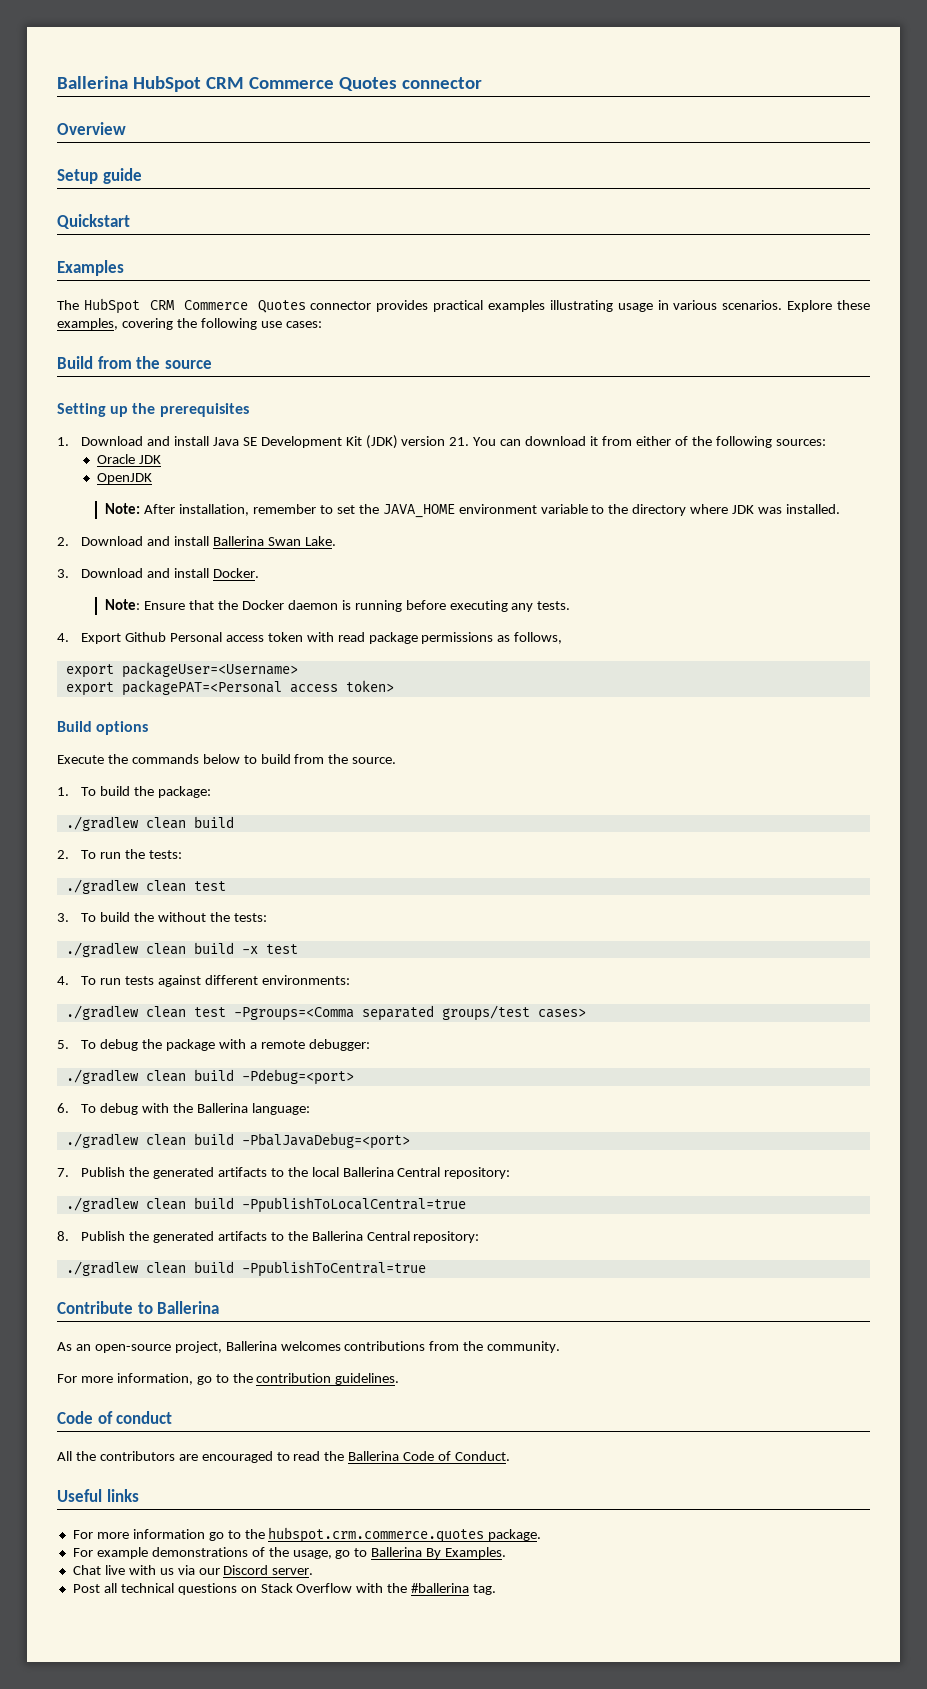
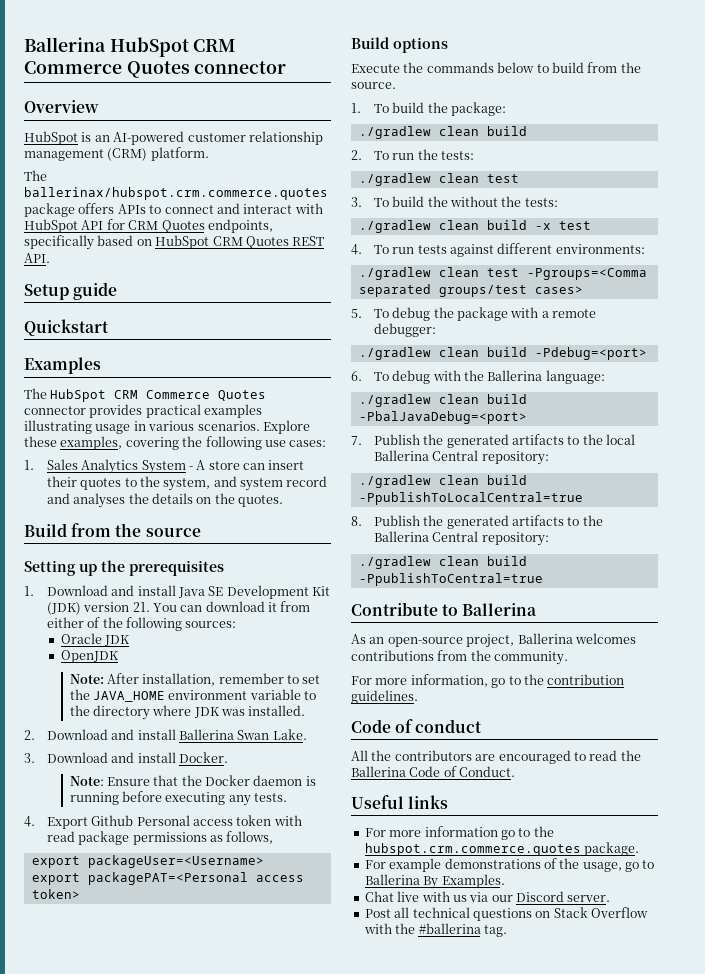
+ HubSpot is an AI-powered customer relationship management (CRM) platform.
+ The ballerinax/hubspot.crm.commerce.quotes package offers APIs to connect and interact with HubSpot API for CRM Quotes endpoints, specifically based on HubSpot CRM Quotes REST API.
+ 1. Sales Analytics System - A store can insert their quotes to the system, and system record and analyses the details on the quotes.

